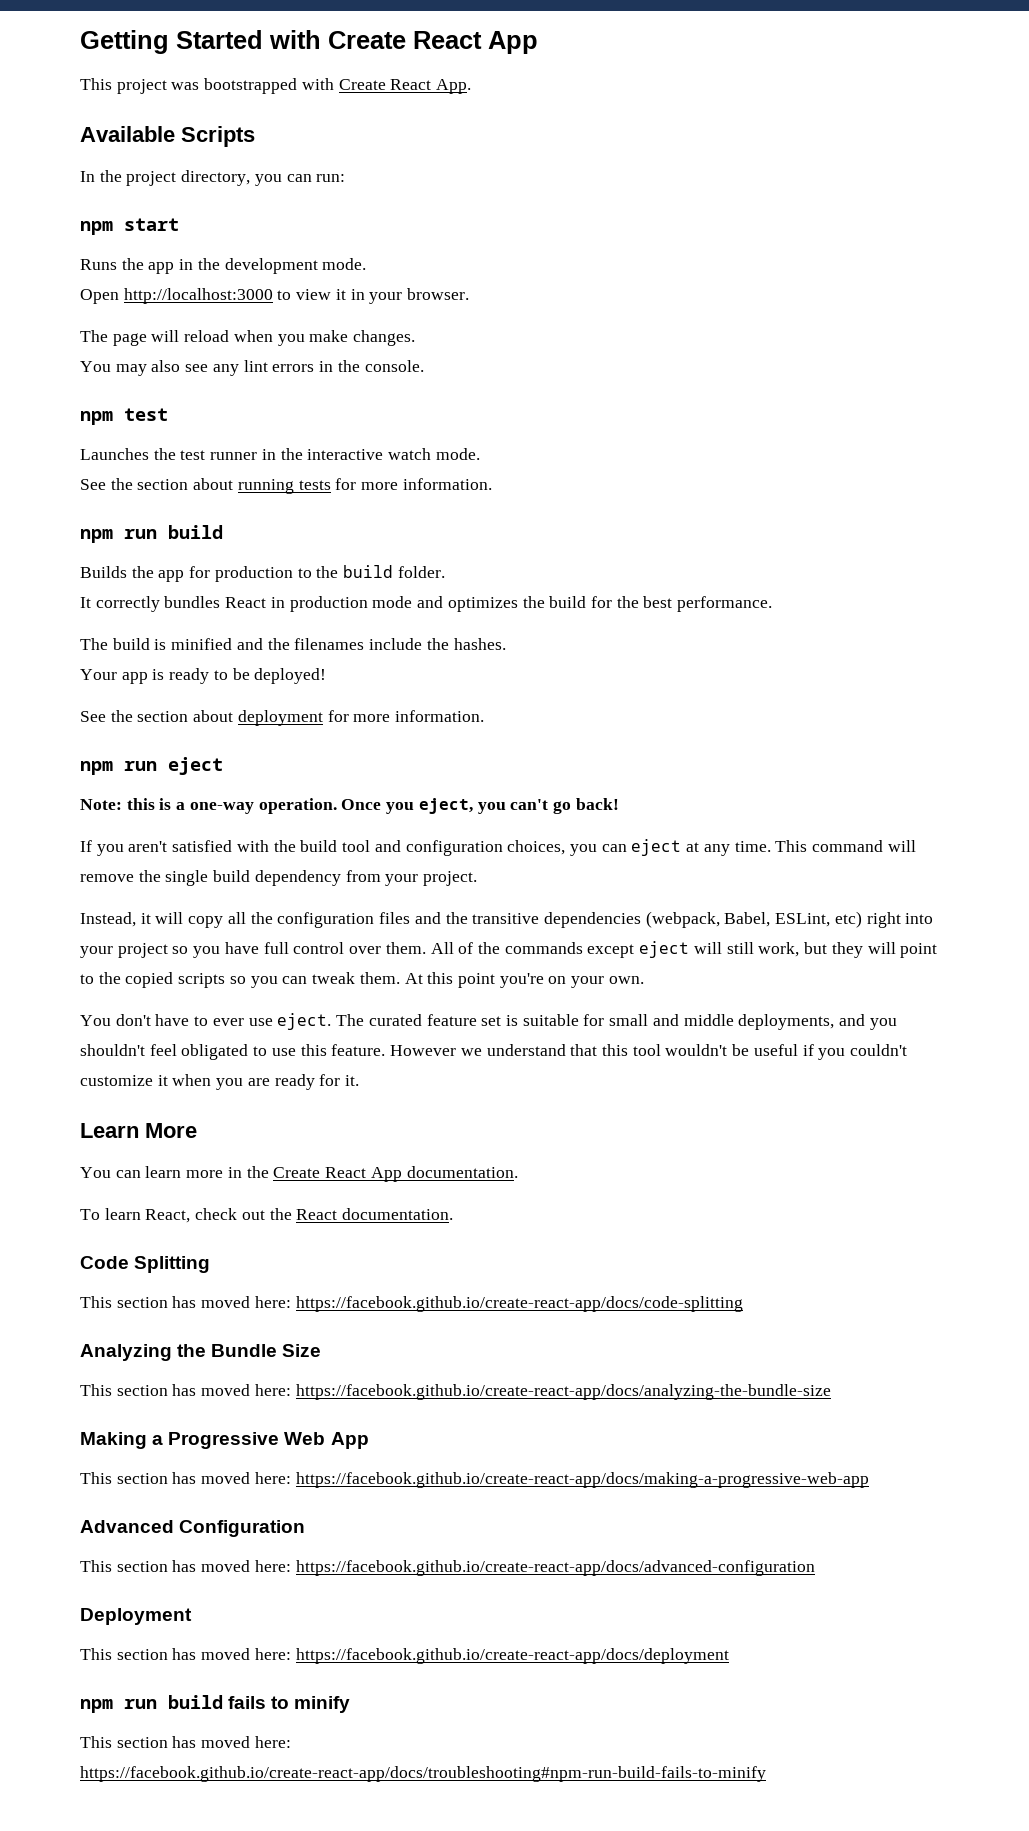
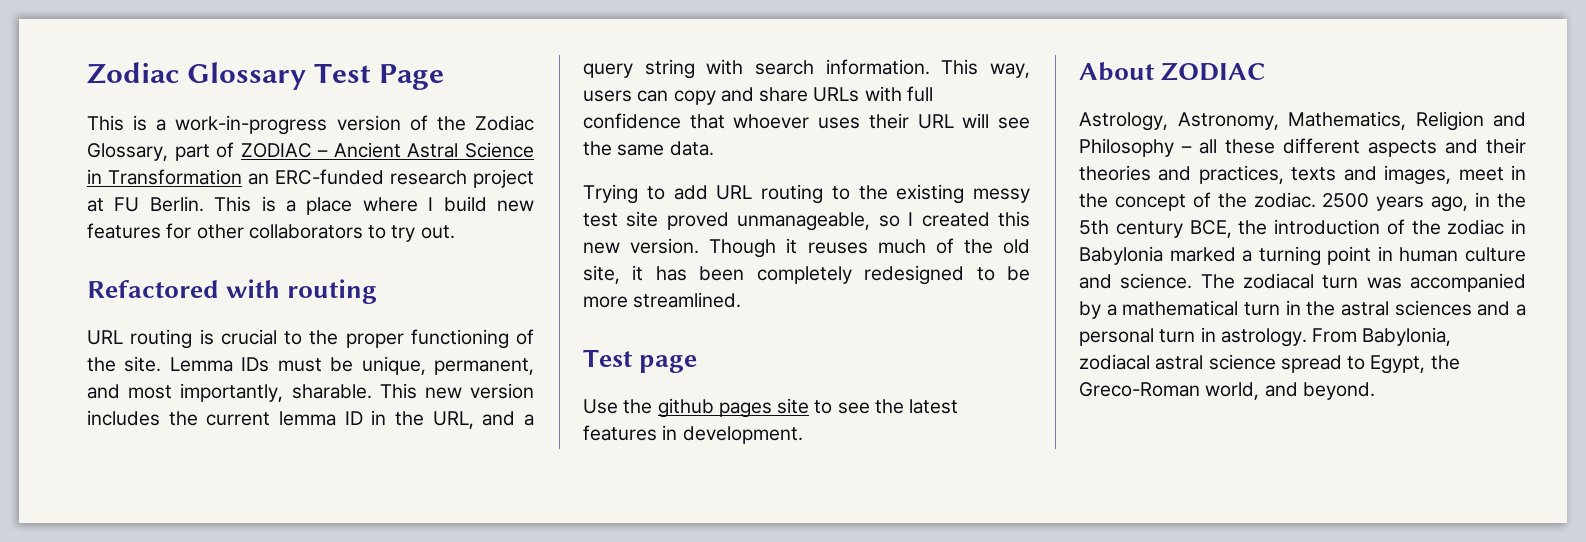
- Getting Started with Create React App
- This project was bootstrapped with Create React App.
- Available Scripts
- In the project directory, you can run:
- npm start
- Runs the app in the development mode.
- Open http://localhost:3000 to view it in your browser.
- The page will reload when you make changes.
- You may also see any lint errors in the console.
- npm test
- Launches the test runner in the interactive watch mode.
- See the section about running tests for more information.
- npm run build
- Builds the app for production to the build folder.
- It correctly bundles React in production mode and optimizes the build for the best performance.
- The build is minified and the filenames include the hashes.
- Your app is ready to be deployed!
- See the section about deployment for more information.
- npm run eject
- Note: this is a one-way operation. Once you eject, you can't go back!
- If you aren't satisfied with the build tool and configuration choices, you can eject at any time. This command will remove the single build dependency from your project.
- Instead, it will copy all the configuration files and the transitive dependencies (webpack, Babel, ESLint, etc) right into your project so you have full control over them. All of the commands except eject will still work, but they will point to the copied scripts so you can tweak them. At this point you're on your own.
- You don't have to ever use eject. The curated feature set is suitable for small and middle deployments, and you shouldn't feel obligated to use this feature. However we understand that this tool wouldn't be useful if you couldn't customize it when you are ready for it.
- Learn More
- You can learn more in the Create React App documentation.
- To learn React, check out the React documentation.
- Code Splitting
- This section has moved here: https://facebook.github.io/create-react-app/docs/code-splitting
- Analyzing the Bundle Size
- This section has moved here: https://facebook.github.io/create-react-app/docs/analyzing-the-bundle-size
- Making a Progressive Web App
- This section has moved here: https://facebook.github.io/create-react-app/docs/making-a-progressive-web-app
- Advanced Configuration
- This section has moved here: https://facebook.github.io/create-react-app/docs/advanced-configuration
- Deployment
- This section has moved here: https://facebook.github.io/create-react-app/docs/deployment
- npm run build fails to minify
- This section has moved here: https://facebook.github.io/create-react-app/docs/troubleshooting#npm-run-build-fails-to-minify
+ Zodiac Glossary Test Page
+ This is a work-in-progress version of the Zodiac Glossary, part of ZODIAC – Ancient Astral Science in Transformation an ERC-funded research project at FU Berlin. This is a place where I build new features for other collaborators to try out.
+ Refactored with routing
+ URL routing is crucial to the proper functioning of the site. Lemma IDs must be unique, permanent, and most importantly, sharable. This new version includes the current lemma ID in the URL, and a query string with search information. This way, users can copy and share URLs with full confidence that whoever uses their URL will see the same data.
+ Trying to add URL routing to the existing messy test site proved unmanageable, so I created this new version. Though it reuses much of the old site, it has been completely redesigned to be more streamlined.
+ Test page
+ Use the github pages site to see the latest features in development.
+ About ZODIAC
+ Astrology, Astronomy, Mathematics, Religion and Philosophy – all these different aspects and their theories and practices, texts and images, meet in the concept of the zodiac. 2500 years ago, in the 5th century BCE, the introduction of the zodiac in Babylonia marked a turning point in human culture and science. The zodiacal turn was accompanied by a mathematical turn in the astral sciences and a personal turn in astrology. From Babylonia, zodiacal astral science spread to Egypt, the Greco-Roman world, and beyond.

